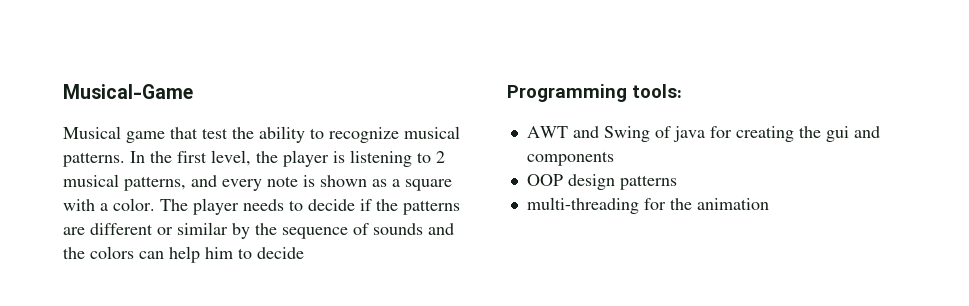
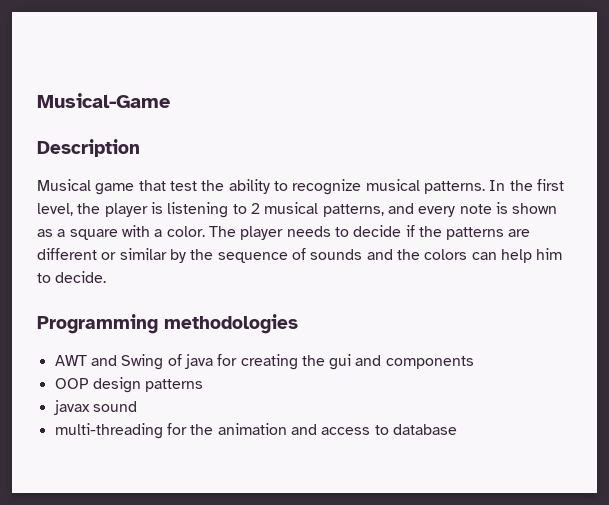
+ Description
- The player needs to decide if the patterns are different or similar by the sequence of sounds and the colors can help him to decide
+ The player needs to decide if the patterns are different or similar by the sequence of sounds and the colors can help him to decide.
- Programming tools:
+ Programming methodologies
+ javax sound
- multi-threading for the animation
+ multi-threading for the animation and access to database

